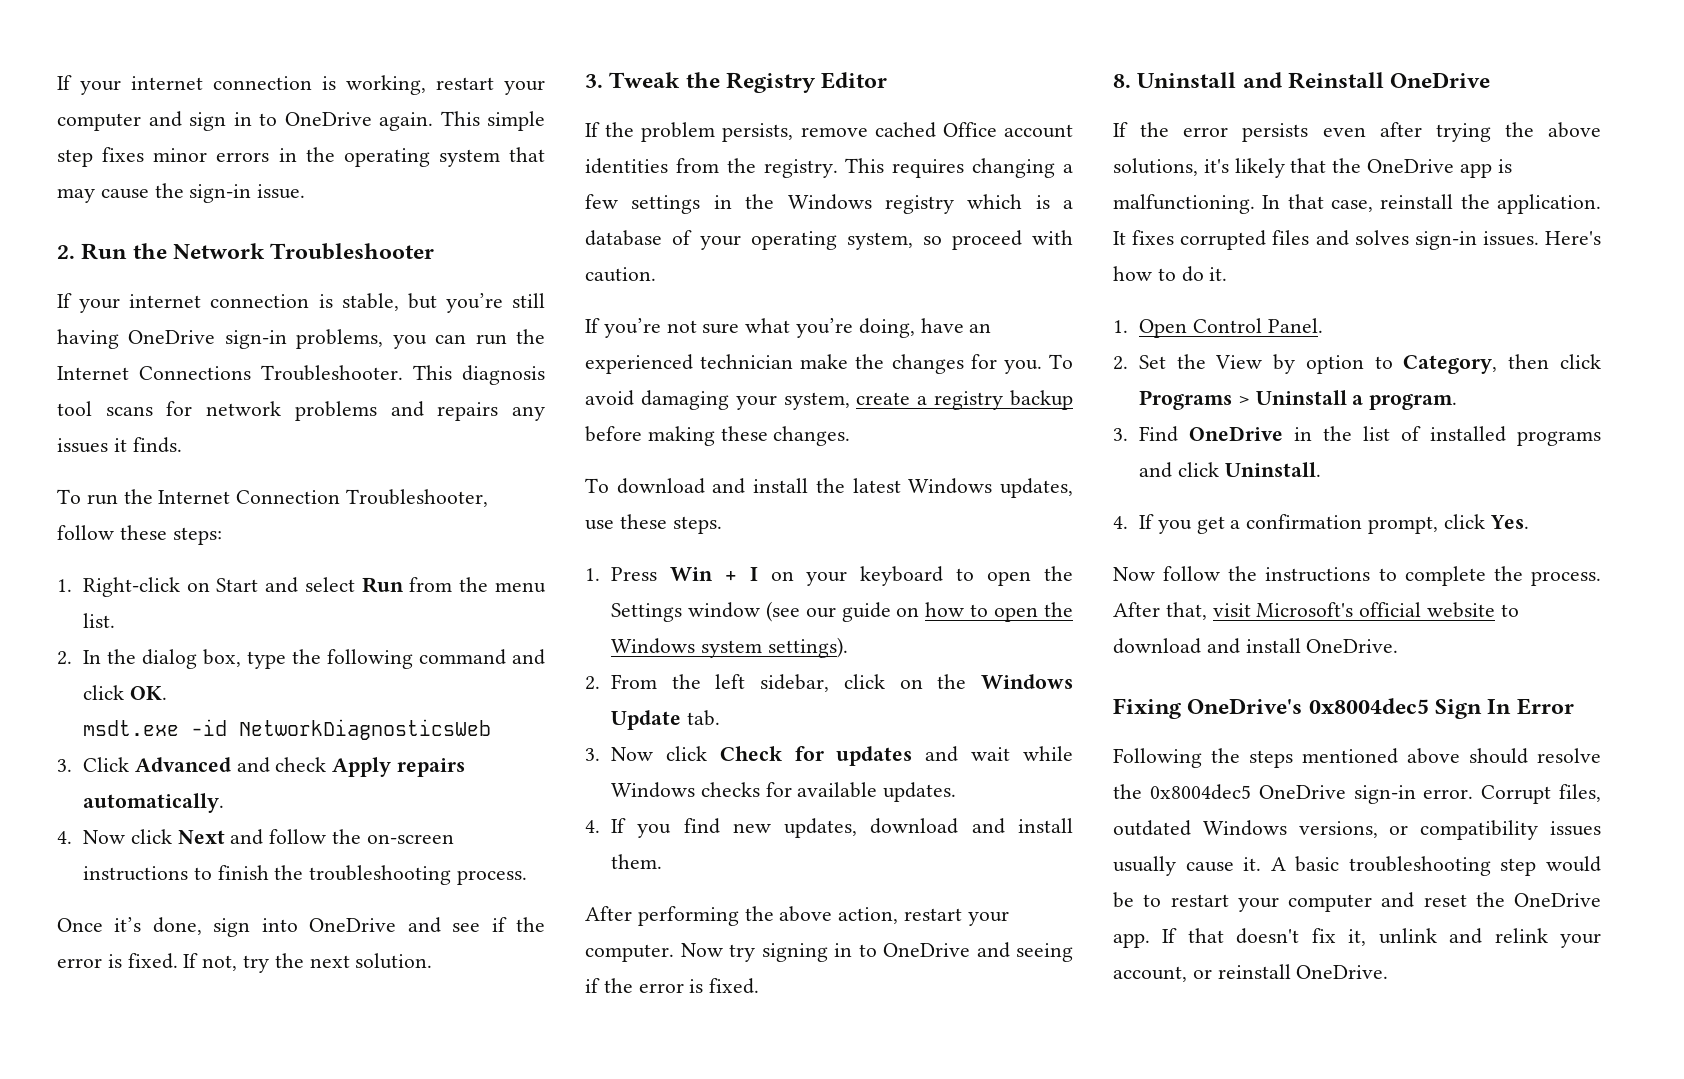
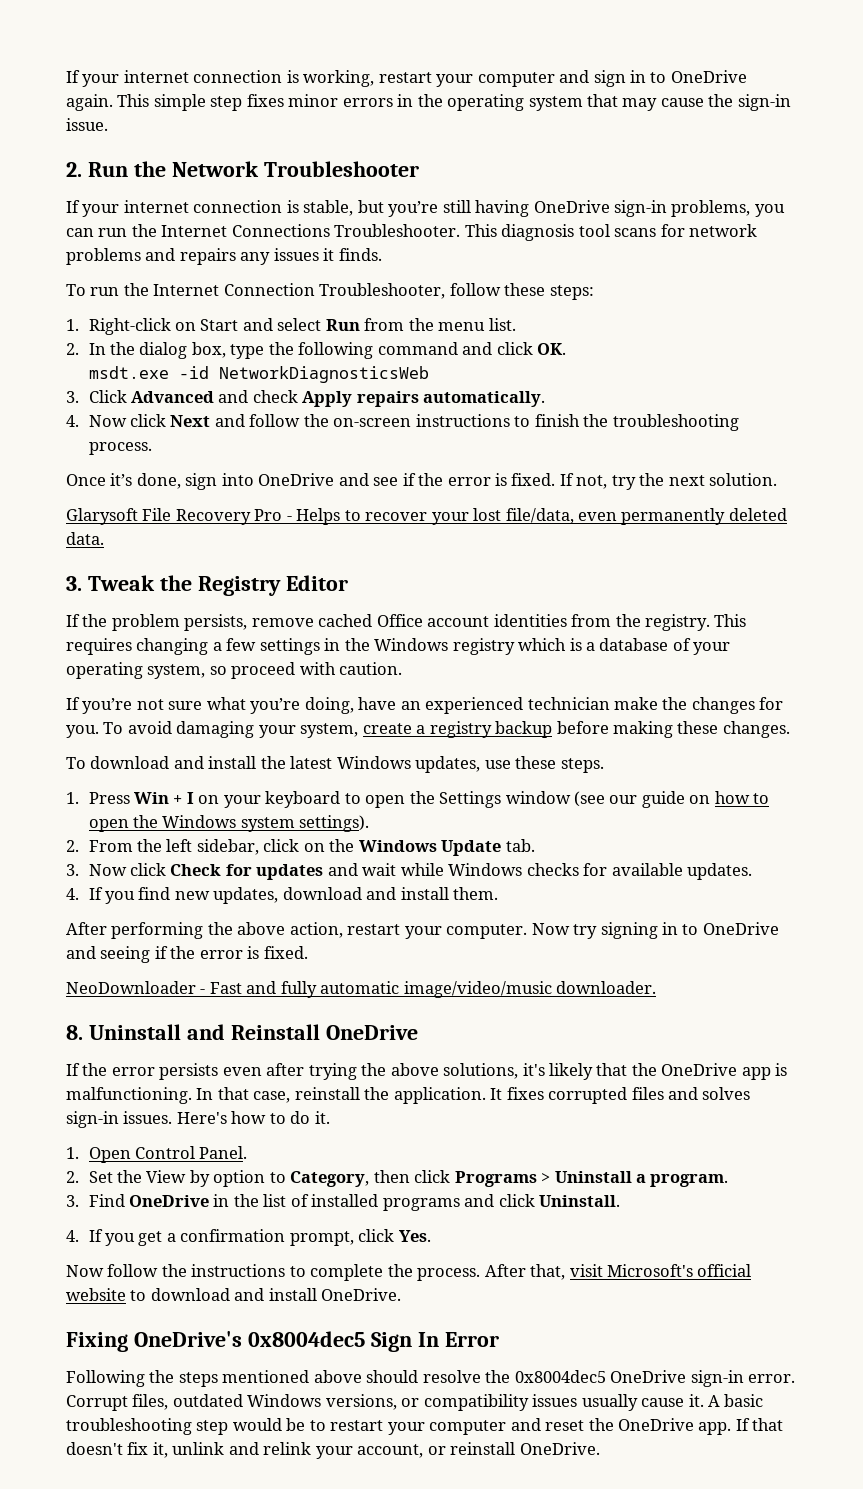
+ Glarysoft File Recovery Pro - Helps to recover your lost file/data, even permanently deleted data.
+ NeoDownloader - Fast and fully automatic image/video/music downloader.

